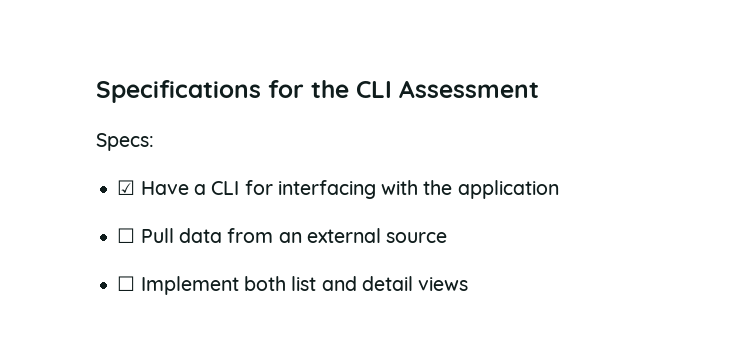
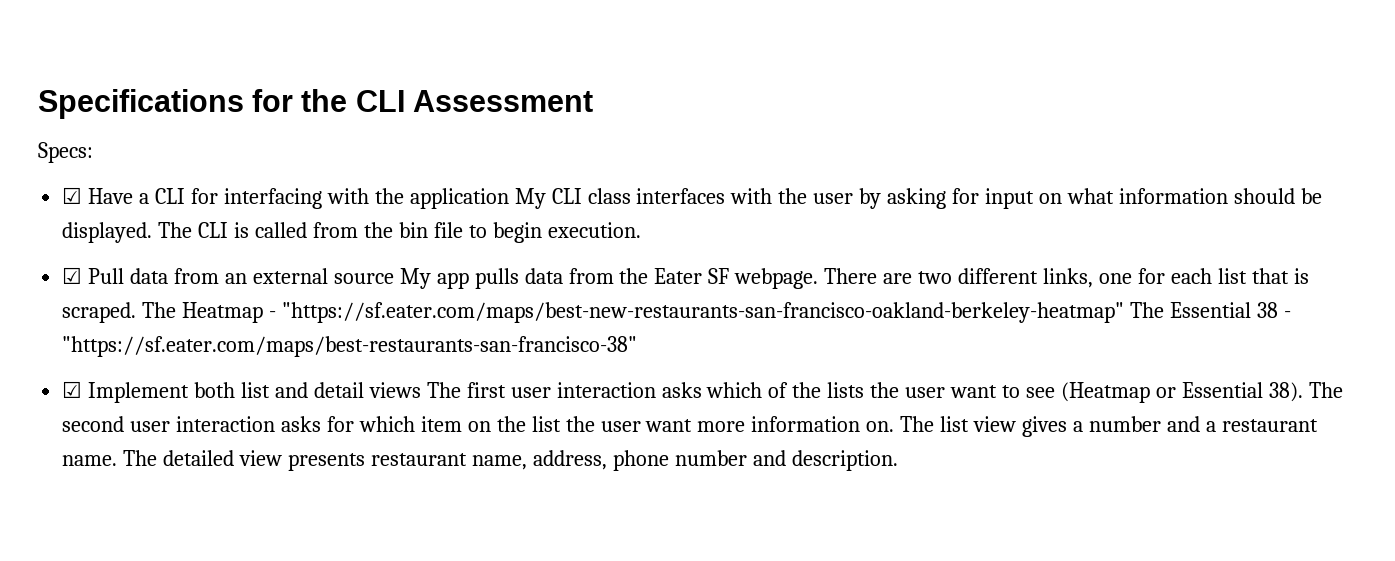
- ☑ Have a CLI for interfacing with the application
- ☐ Pull data from an external source
- ☐ Implement both list and detail views
+ ☑ Have a CLI for interfacing with the application My CLI class interfaces with the user by asking for input on what information should be displayed. The CLI is called from the bin file to begin execution.
+ ☑ Pull data from an external source My app pulls data from the Eater SF webpage. There are two different links, one for each list that is scraped. The Heatmap - "https://sf.eater.com/maps/best-new-restaurants-san-francisco-oakland-berkeley-heatmap" The Essential 38 - "https://sf.eater.com/maps/best-restaurants-san-francisco-38"
+ ☑ Implement both list and detail views The first user interaction asks which of the lists the user want to see (Heatmap or Essential 38). The second user interaction asks for which item on the list the user want more information on. The list view gives a number and a restaurant name. The detailed view presents restaurant name, address, phone number and description.

